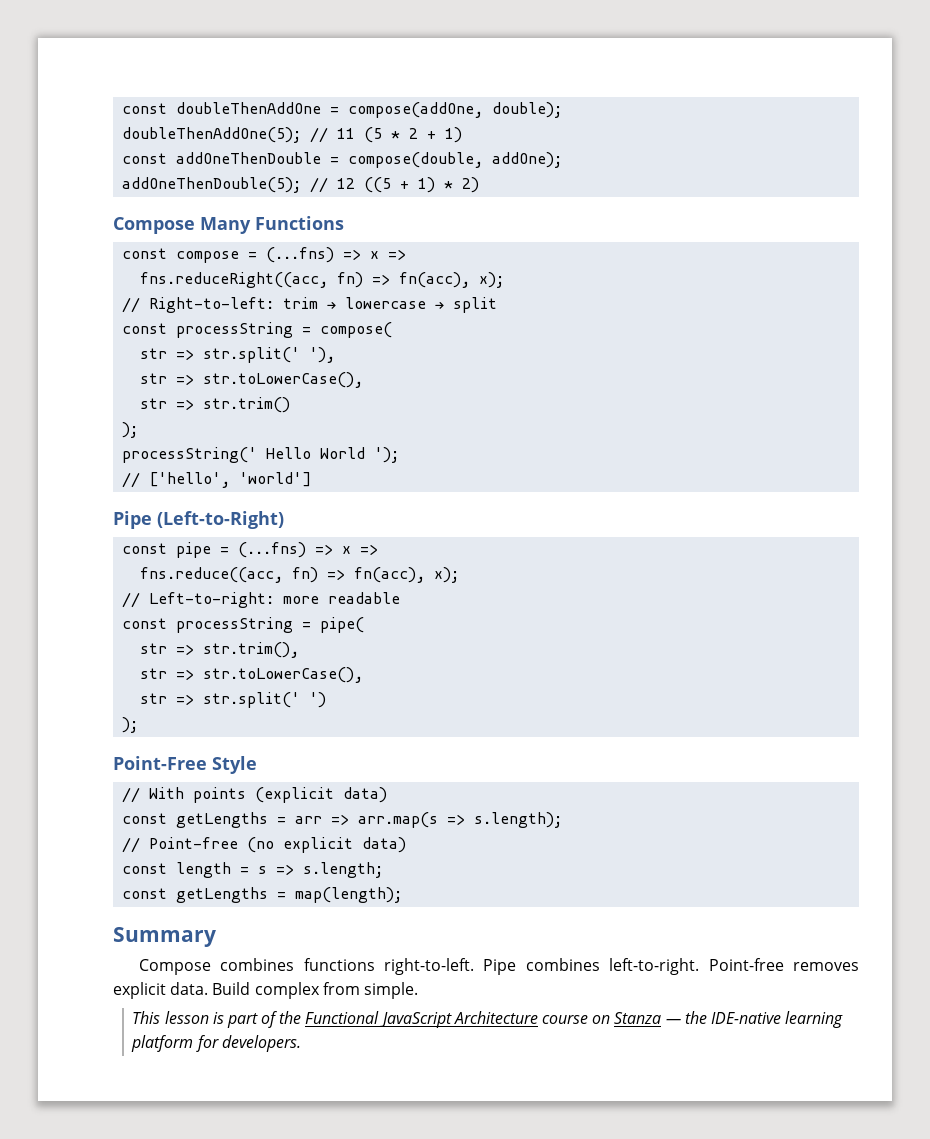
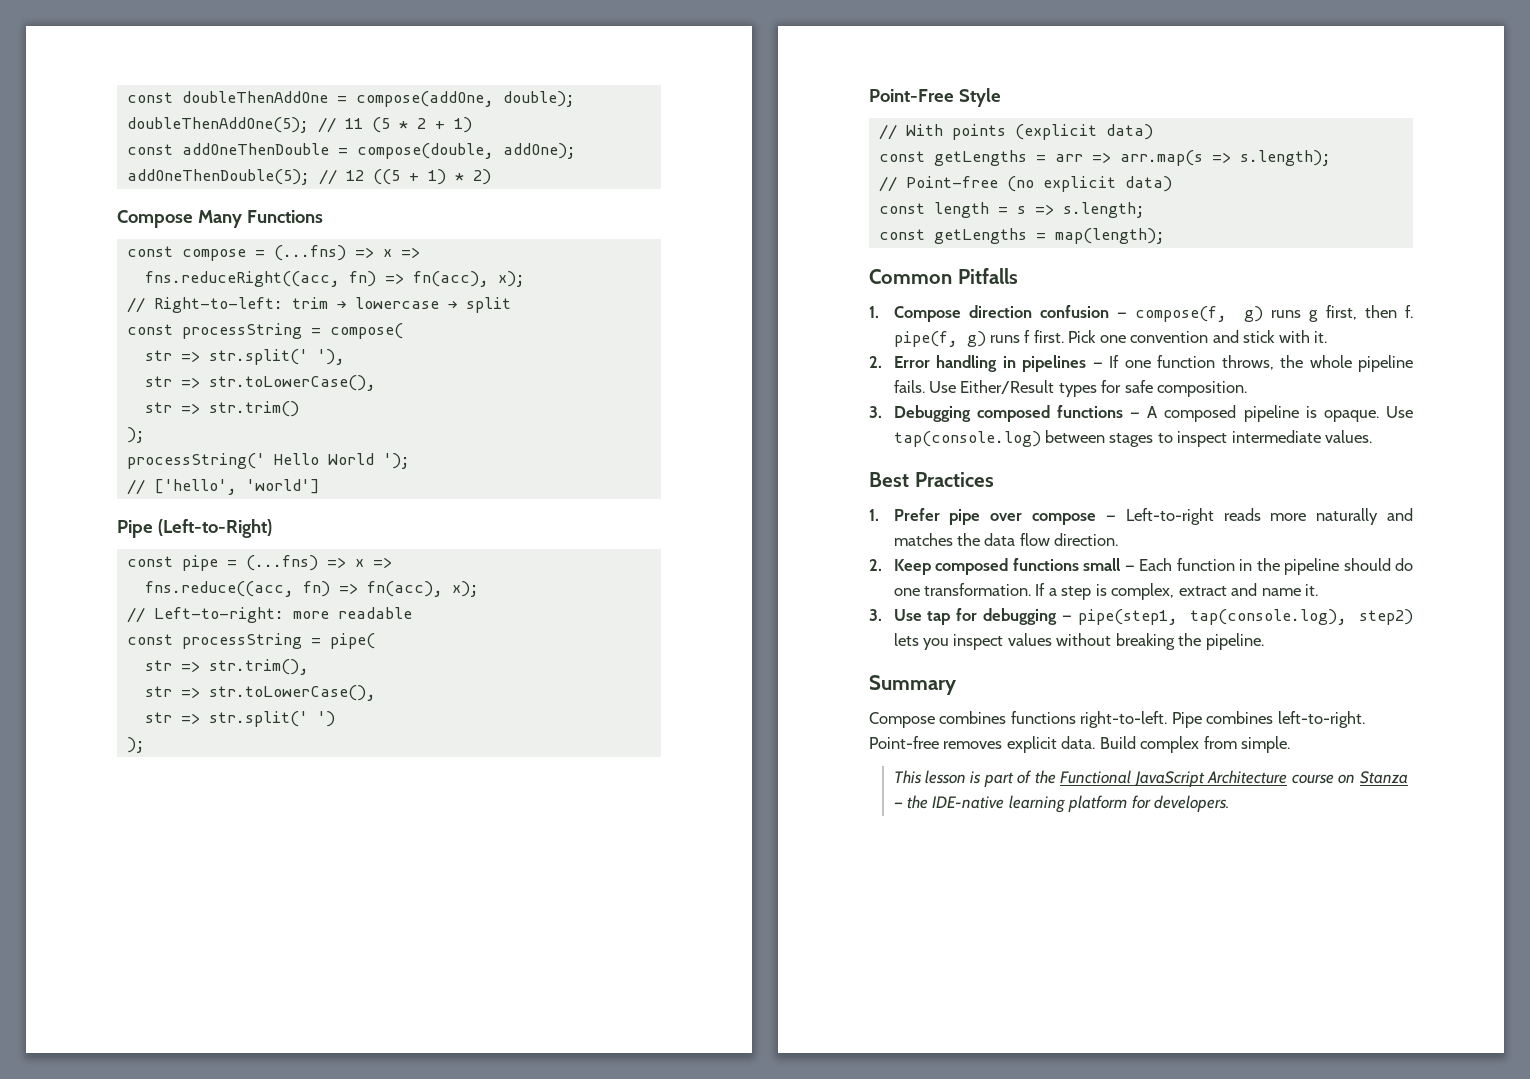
+ Common Pitfalls
+ 1. Compose direction confusion — compose(f, g) runs g first, then f. pipe(f, g) runs f first. Pick one convention and stick with it.
+ 2. Error handling in pipelines — If one function throws, the whole pipeline fails. Use Either/Result types for safe composition.
+ 3. Debugging composed functions — A composed pipeline is opaque. Use tap(console.log) between stages to inspect intermediate values.
+ Best Practices
+ 1. Prefer pipe over compose — Left-to-right reads more naturally and matches the data flow direction.
+ 2. Keep composed functions small — Each function in the pipeline should do one transformation. If a step is complex, extract and name it.
+ 3. Use tap for debugging — pipe(step1, tap(console.log), step2) lets you inspect values without breaking the pipeline.

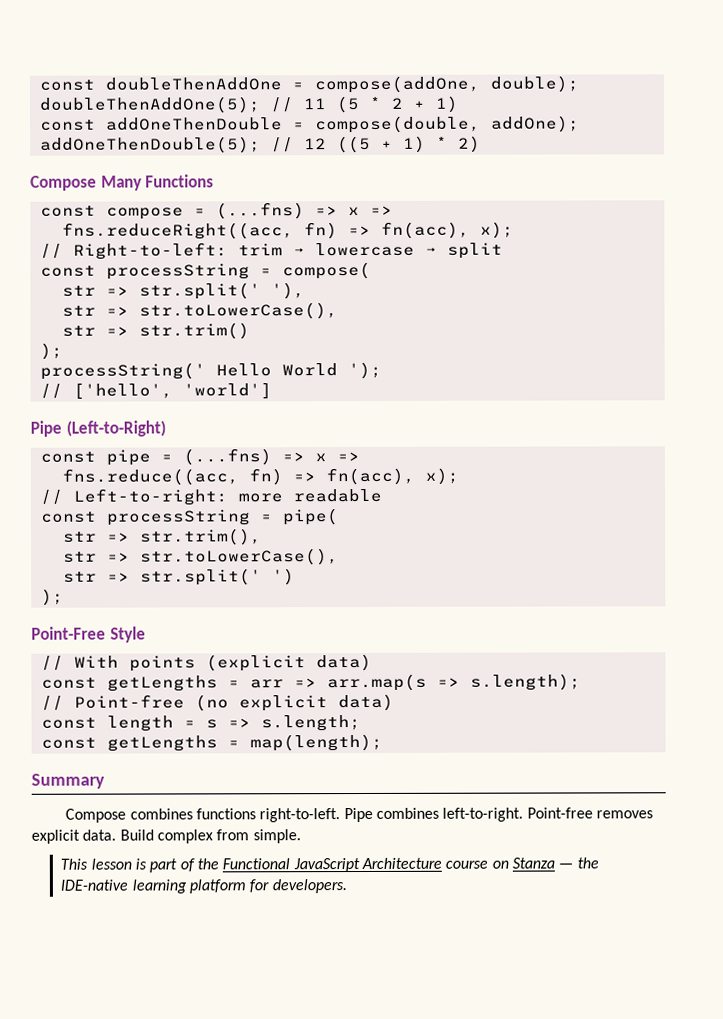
- Common Pitfalls
- 1. Compose direction confusion — compose(f, g) runs g first, then f. pipe(f, g) runs f first. Pick one convention and stick with it.
- 2. Error handling in pipelines — If one function throws, the whole pipeline fails. Use Either/Result types for safe composition.
- 3. Debugging composed functions — A composed pipeline is opaque. Use tap(console.log) between stages to inspect intermediate values.
- Best Practices
- 1. Prefer pipe over compose — Left-to-right reads more naturally and matches the data flow direction.
- 2. Keep composed functions small — Each function in the pipeline should do one transformation. If a step is complex, extract and name it.
- 3. Use tap for debugging — pipe(step1, tap(console.log), step2) lets you inspect values without breaking the pipeline.

